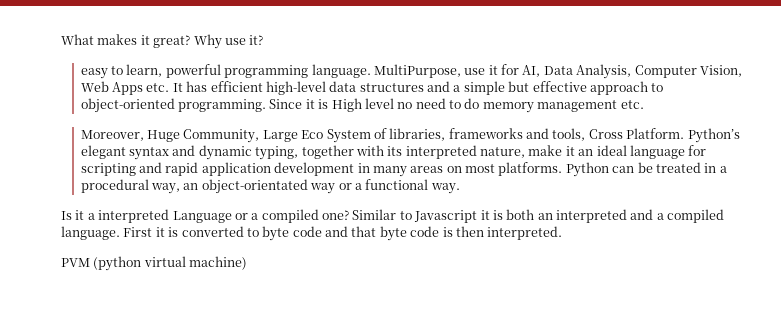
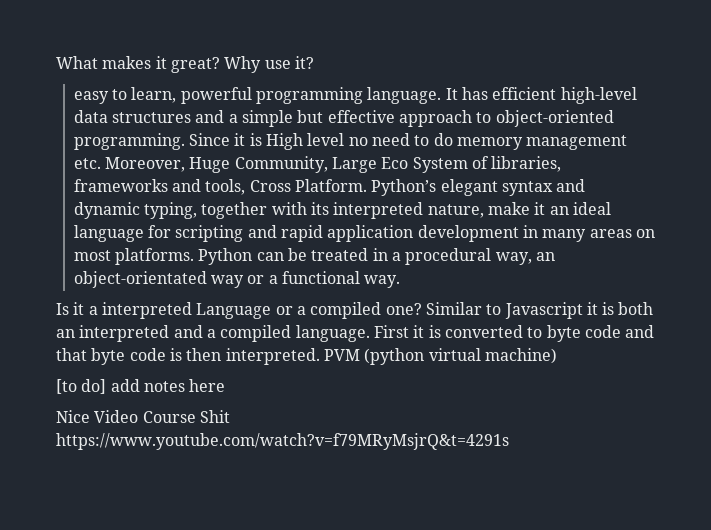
- MultiPurpose, use it for AI, Data Analysis, Computer Vision, Web Apps etc. It has efficient high-level data structures and a simple but effective approach to object-oriented programming.
+ It has efficient high-level data structures and a simple but effective approach to object-oriented programming.
- Since it is High level no need to do memory management etc.
- Moreover, Huge Community, Large Eco System of libraries, frameworks and tools, Cross Platform.
+ Since it is High level no need to do memory management etc. Moreover, Huge Community, Large Eco System of libraries, frameworks and tools, Cross Platform.
- First it is converted to byte code and that byte code is then interpreted.
- PVM (python virtual machine)
+ First it is converted to byte code and that byte code is then interpreted. PVM (python virtual machine)
+ [to do] add notes here
+ Nice Video Course Shit https://www.youtube.com/watch?v=f79MRyMsjrQ&t=4291s

